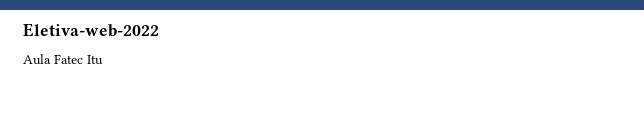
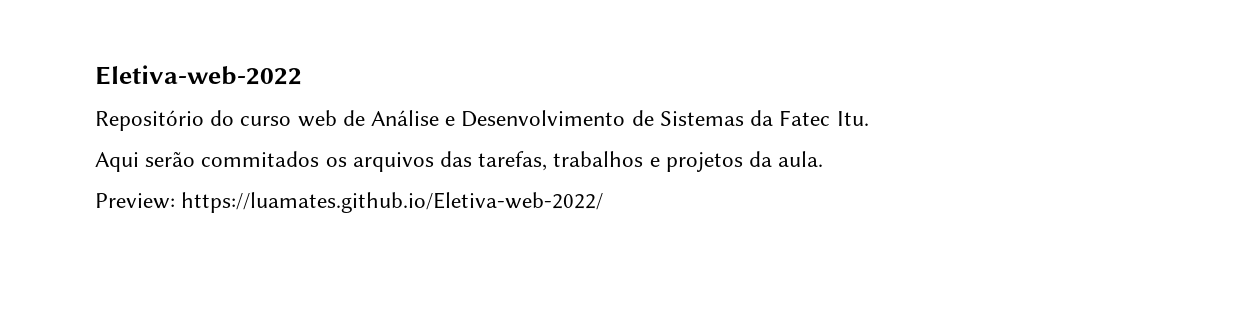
- Aula Fatec Itu
+ Repositório do curso web de Análise e Desenvolvimento de Sistemas da Fatec Itu.
+ Aqui serão commitados os arquivos das tarefas, trabalhos e projetos da aula.
+ Preview: https://luamates.github.io/Eletiva-web-2022/

